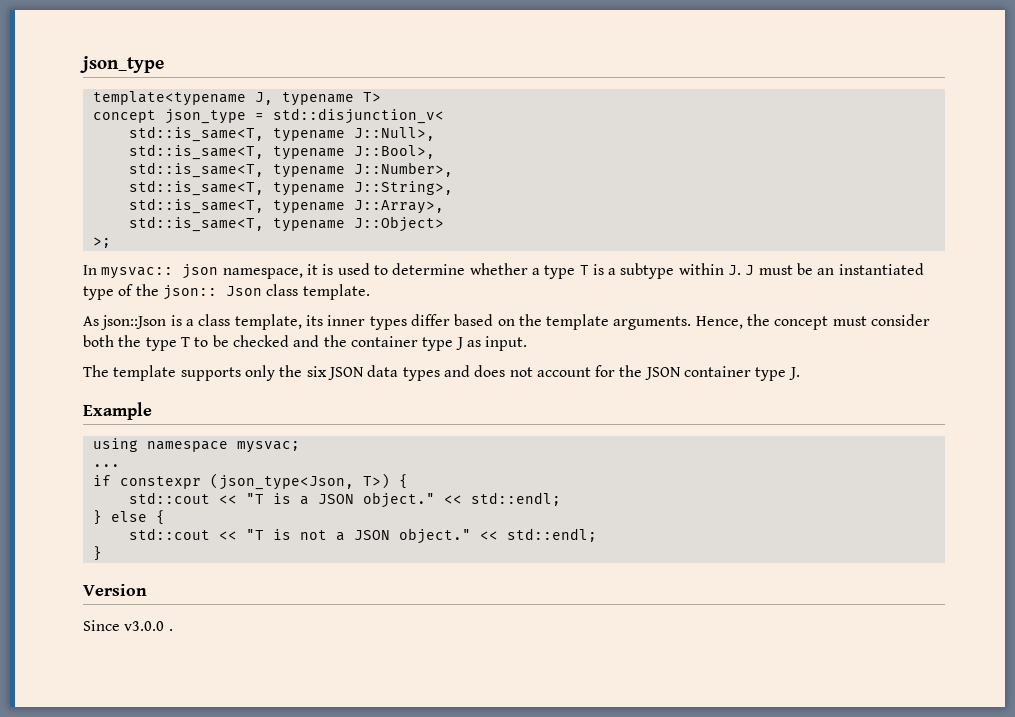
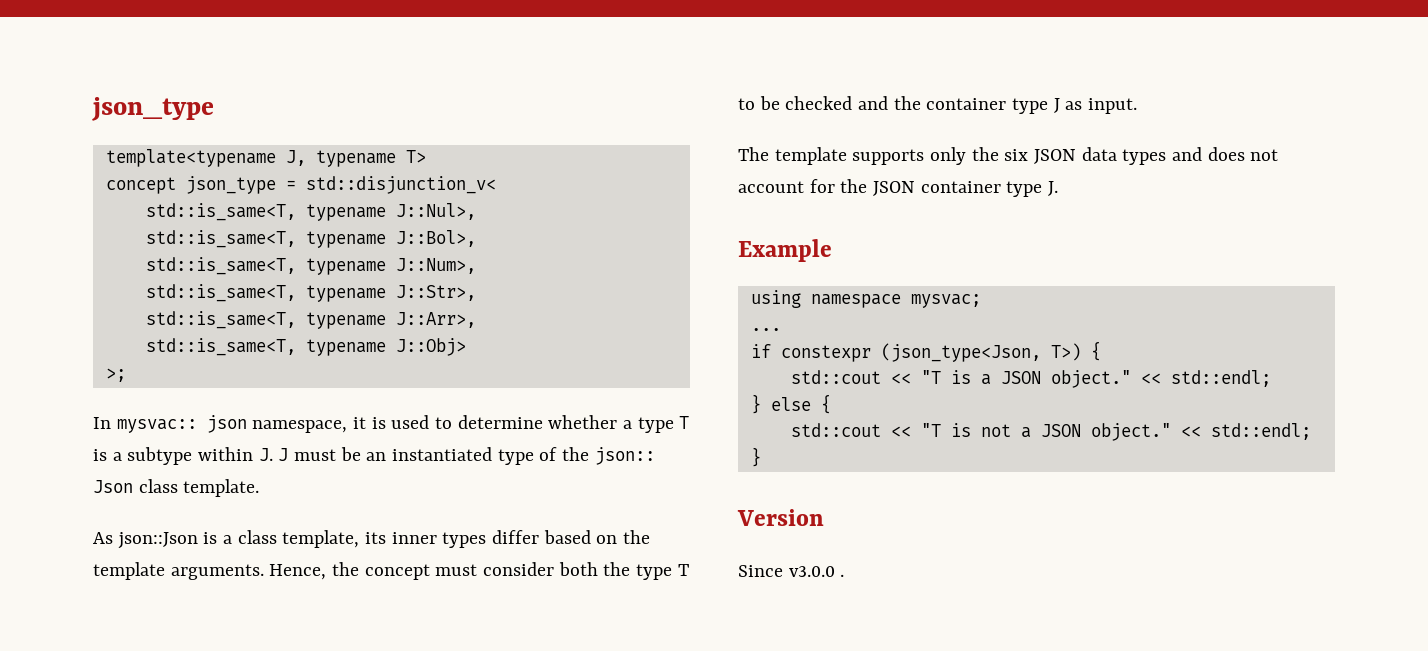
- std::is_same<T, typename J::Null>,
- std::is_same<T, typename J::Bool>,
- std::is_same<T, typename J::Number>,
- std::is_same<T, typename J::String>,
- std::is_same<T, typename J::Array>,
- std::is_same<T, typename J::Object>
+ std::is_same<T, typename J::Nul>,
+ std::is_same<T, typename J::Bol>,
+ std::is_same<T, typename J::Num>,
+ std::is_same<T, typename J::Str>,
+ std::is_same<T, typename J::Arr>,
+ std::is_same<T, typename J::Obj>

